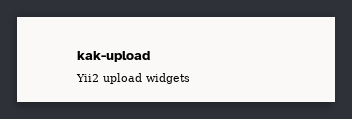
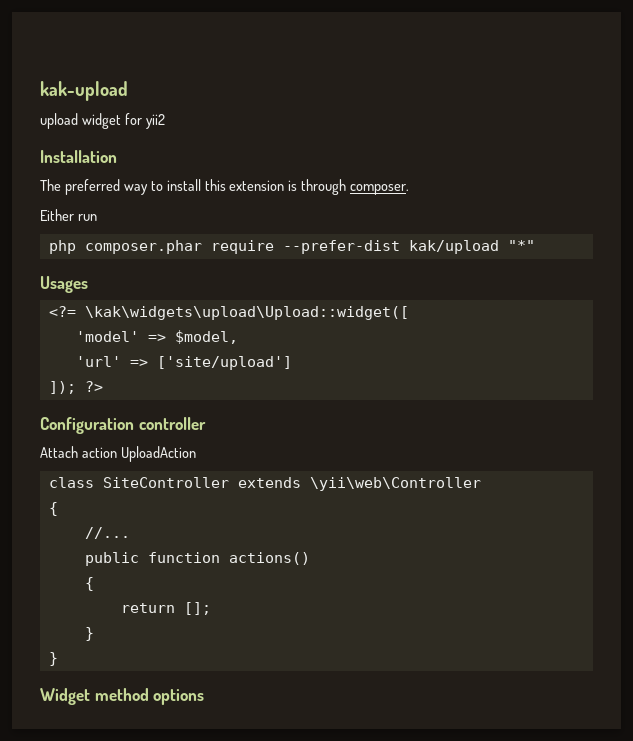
- Yii2 upload widgets
+ upload widget for yii2
+ Installation
+ The preferred way to install this extension is through composer.
+ Either run
+ php composer.phar require --prefer-dist kak/upload "*"
+ Usages
+ <?= \kak\widgets\upload\Upload::widget([
+ 'model' => $model,
+ 'url' => ['site/upload']
+ ]); ?>
+ Configuration controller
+ Attach action UploadAction
+ class SiteController extends \yii\web\Controller
+ {
+ //...
+ public function actions()
+ {
+ return [];
+ }
+ }
+ Widget method options

